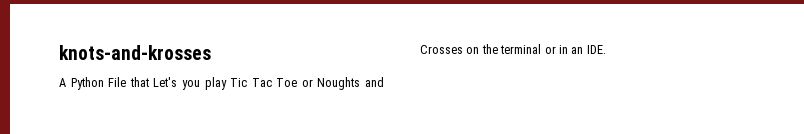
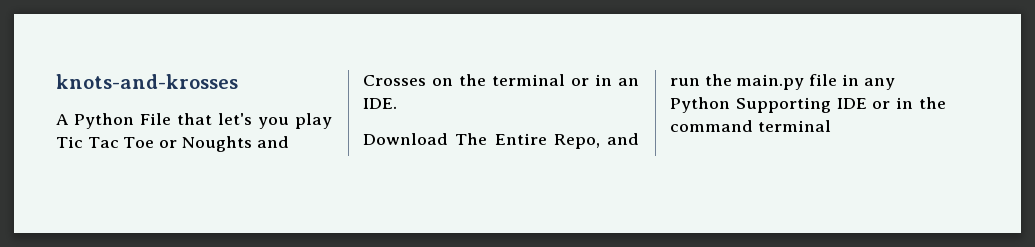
- A Python File that Let's you play Tic Tac Toe or Noughts and Crosses on the terminal or in an IDE.
+ A Python File that let's you play Tic Tac Toe or Noughts and Crosses on the terminal or in an IDE.
+ Download The Entire Repo, and run the main.py file in any Python Supporting IDE or in the command terminal

